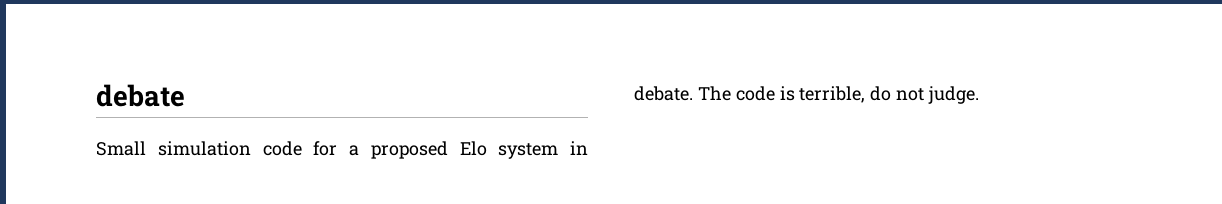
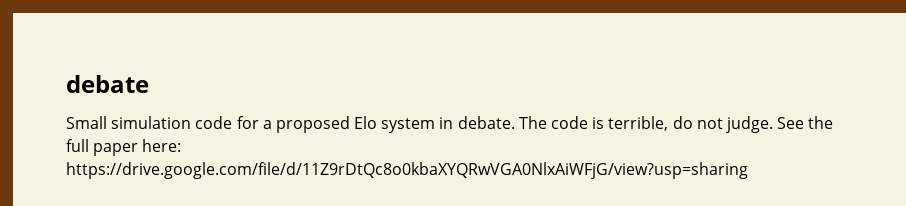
+ See the full paper here: https://drive.google.com/file/d/11Z9rDtQc8o0kbaXYQRwVGA0NlxAiWFjG/view?usp=sharing

